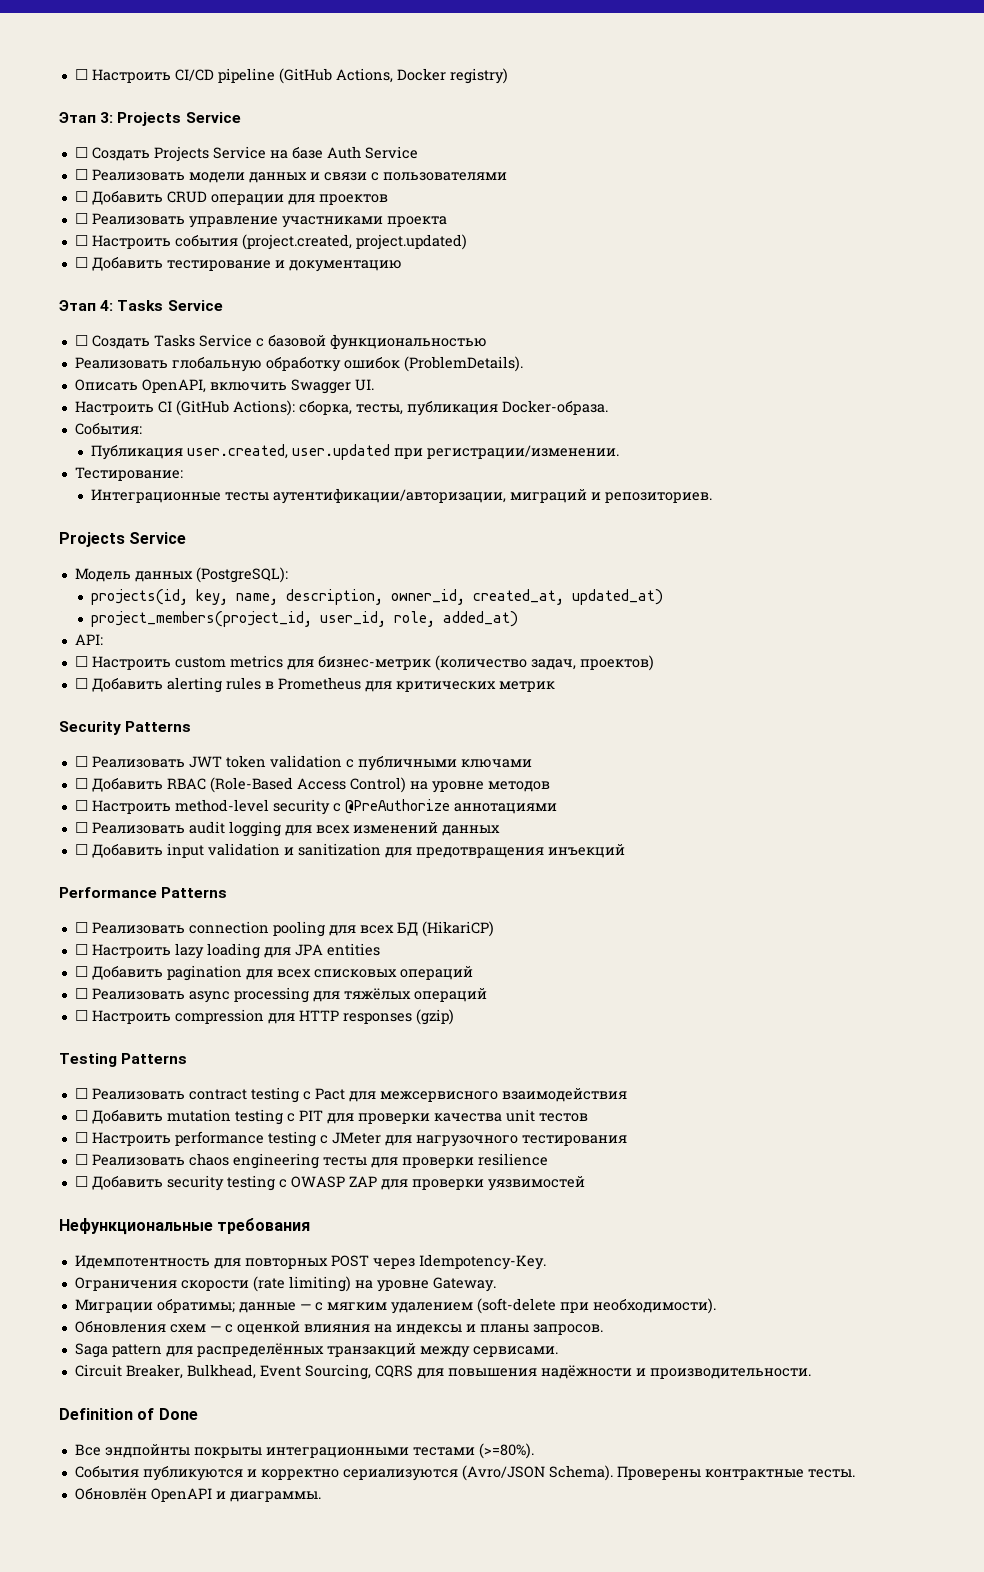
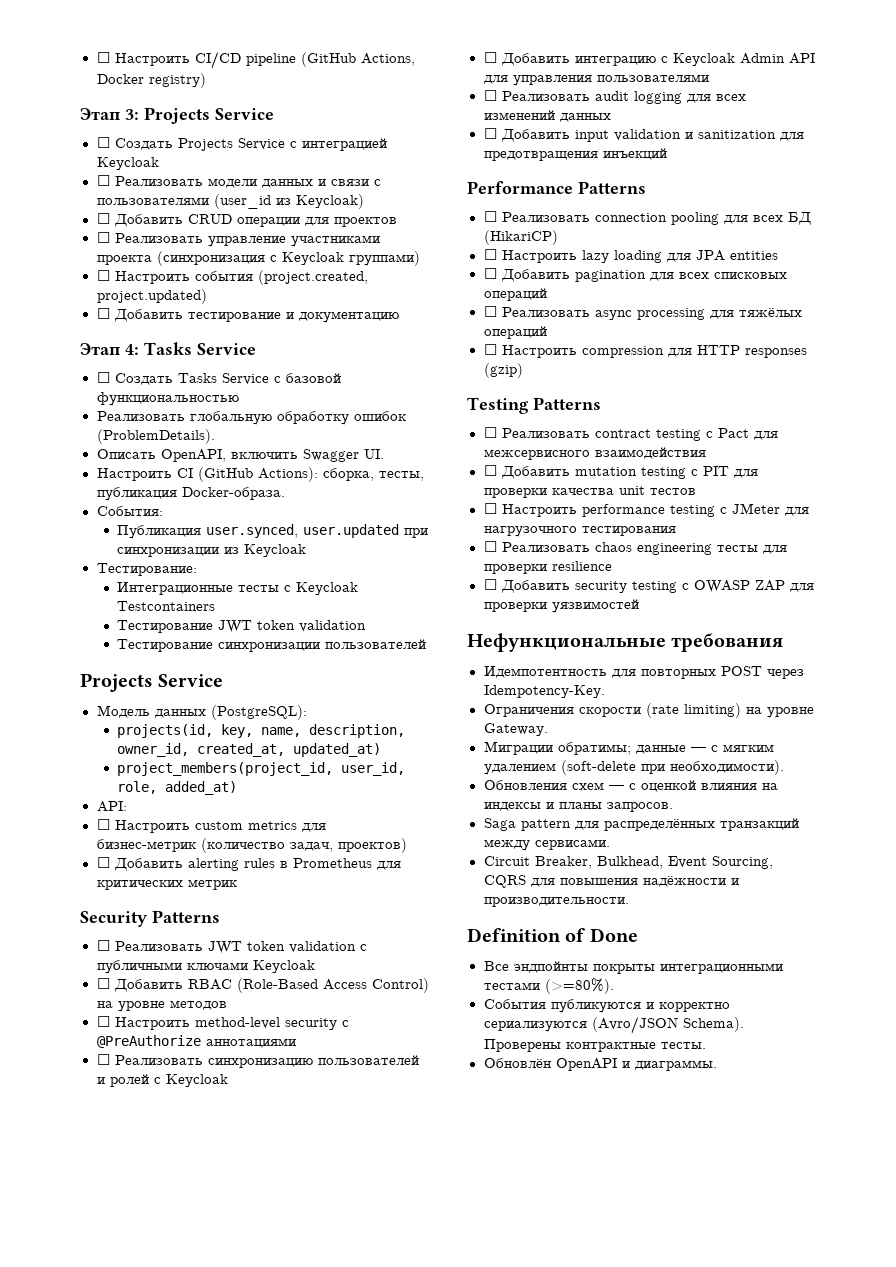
- ☐ Создать Projects Service на базе Auth Service
+ ☐ Создать Projects Service с интеграцией Keycloak
- ☐ Реализовать модели данных и связи с пользователями
+ ☐ Реализовать модели данных и связи с пользователями (user_id из Keycloak)
- ☐ Реализовать управление участниками проекта
+ ☐ Реализовать управление участниками проекта (синхронизация с Keycloak группами)
- Публикация user.created, user.updated при регистрации/изменении.
+ Публикация user.synced, user.updated при синхронизации из Keycloak
- Интеграционные тесты аутентификации/авторизации, миграций и репозиториев.
+ Интеграционные тесты с Keycloak Testcontainers
+ Тестирование JWT token validation
+ Тестирование синхронизации пользователей
- ☐ Реализовать JWT token validation с публичными ключами
+ ☐ Реализовать JWT token validation с публичными ключами Keycloak
+ ☐ Реализовать синхронизацию пользователей и ролей с Keycloak
+ ☐ Добавить интеграцию с Keycloak Admin API для управления пользователями

